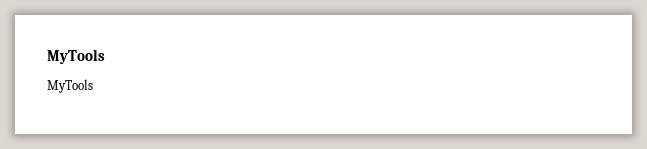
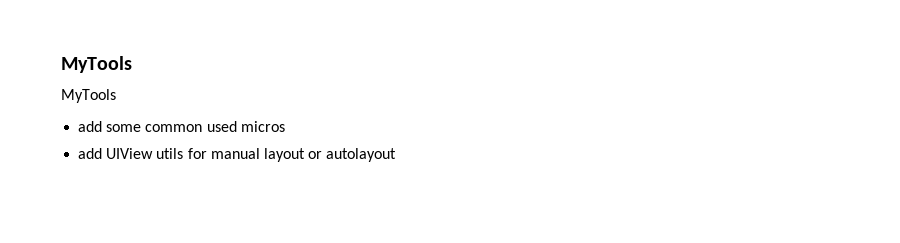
+ add some common used micros
+ add UIView utils for manual layout or autolayout

